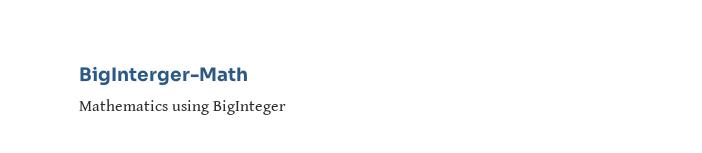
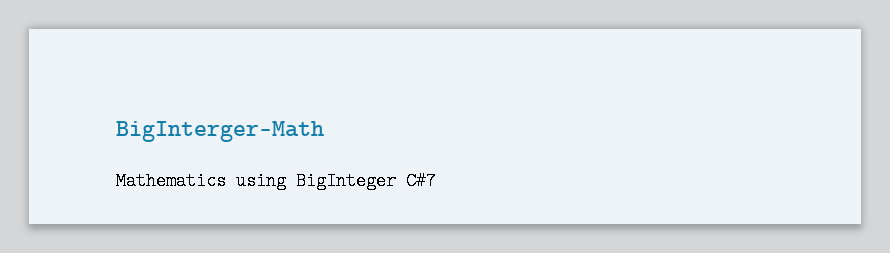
- Mathematics using BigInteger
+ Mathematics using BigInteger C#7

